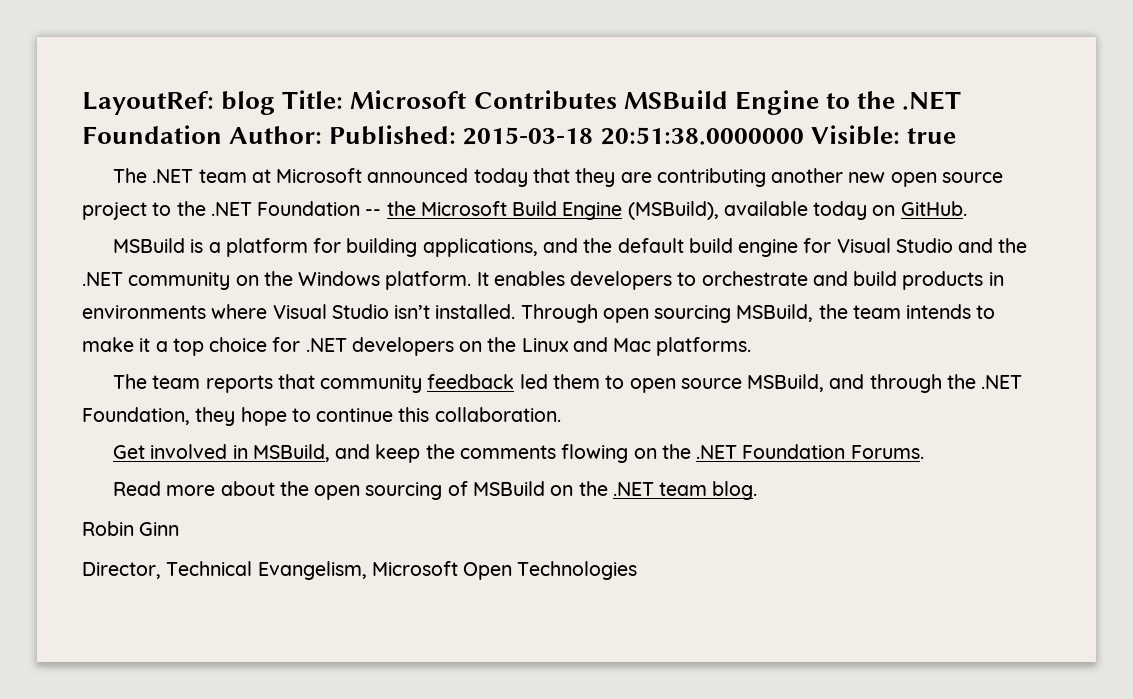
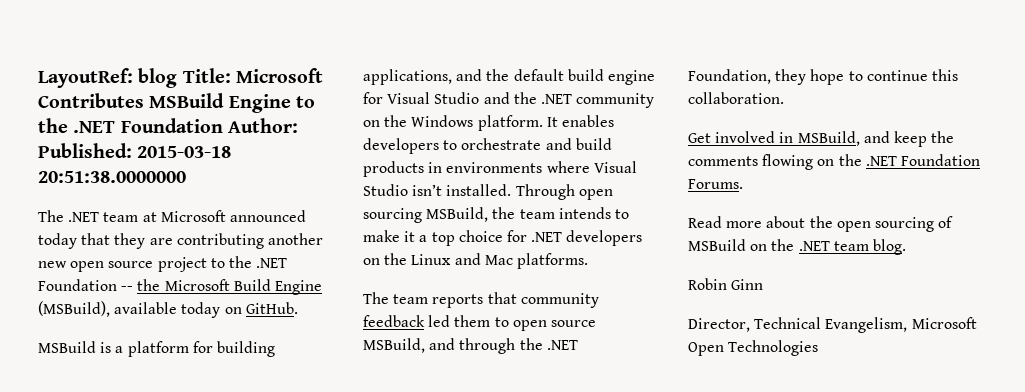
- LayoutRef: blog Title: Microsoft Contributes MSBuild Engine to the .NET Foundation Author: Published: 2015-03-18 20:51:38.0000000 Visible: true
+ LayoutRef: blog Title: Microsoft Contributes MSBuild Engine to the .NET Foundation Author: Published: 2015-03-18 20:51:38.0000000

